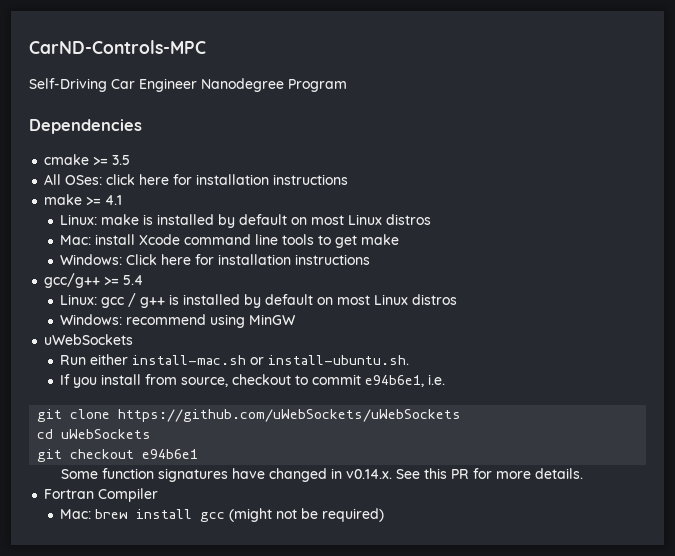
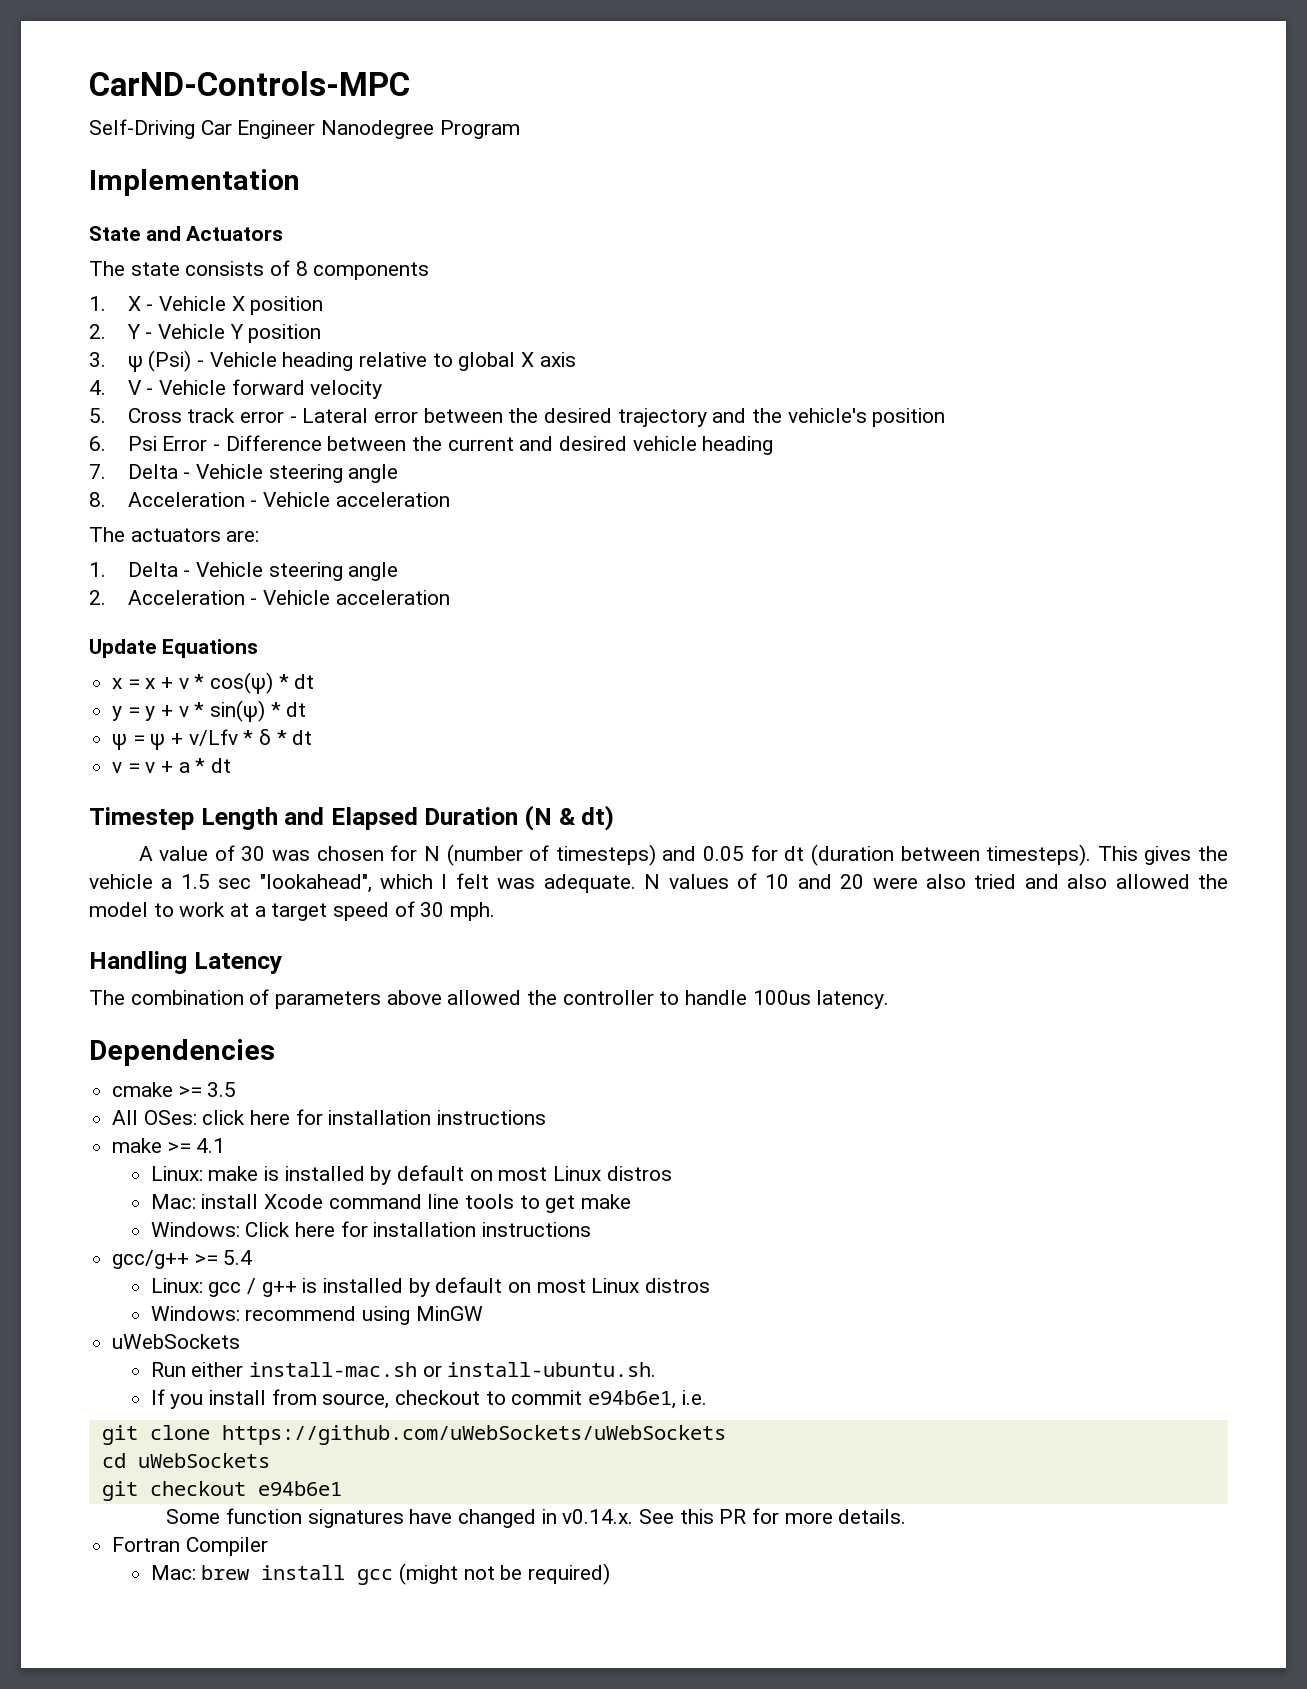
+ Implementation
+ State and Actuators
+ The state consists of 8 components
+ 1. X - Vehicle X position
+ 2. Y - Vehicle Y position
+ 3. ψ (Psi) - Vehicle heading relative to global X axis
+ 4. V - Vehicle forward velocity
+ 5. Cross track error - Lateral error between the desired trajectory and the vehicle's position
+ 6. Psi Error - Difference between the current and desired vehicle heading
+ 7. Delta - Vehicle steering angle
+ 8. Acceleration - Vehicle acceleration
+ The actuators are:
+ 1. Delta - Vehicle steering angle
+ 2. Acceleration - Vehicle acceleration
+ Update Equations
+ x = x + v * cos(ψ) * dt
+ y = y + v * sin(ψ) * dt
+ ψ = ψ + v/Lfv * δ * dt
+ v = v + a * dt
+ Timestep Length and Elapsed Duration (N & dt)
+ A value of 30 was chosen for N (number of timesteps) and 0.05 for dt (duration between timesteps). This gives the vehicle a 1.5 sec "lookahead", which I felt was adequate. N values of 10 and 20 were also tried and also allowed the model to work at a target speed of 30 mph.
+ Handling Latency
+ The combination of parameters above allowed the controller to handle 100us latency.

